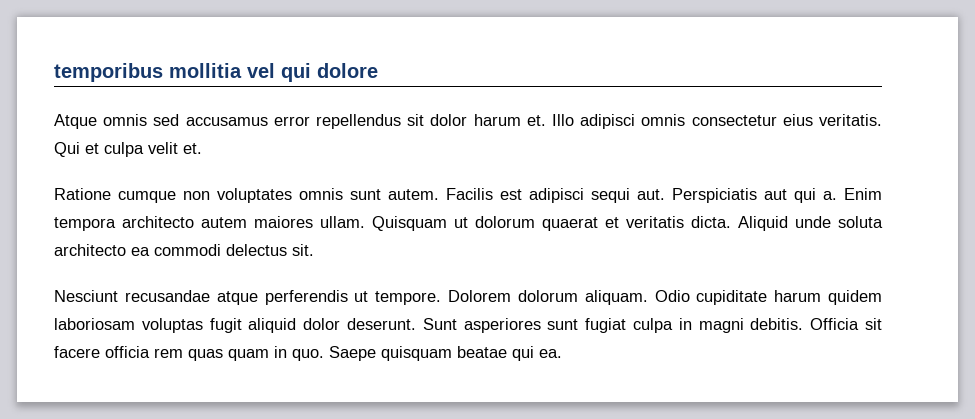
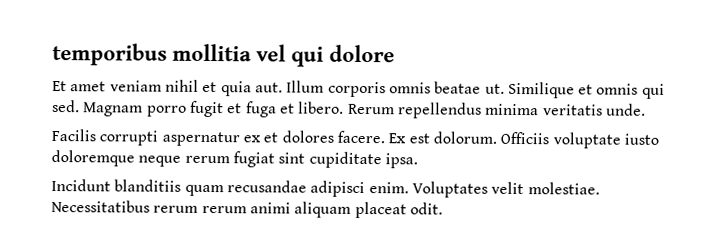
- Atque omnis sed accusamus error repellendus sit dolor harum et. Illo adipisci omnis consectetur eius veritatis. Qui et culpa velit et.
- Ratione cumque non voluptates omnis sunt autem. Facilis est adipisci sequi aut. Perspiciatis aut qui a. Enim tempora architecto autem maiores ullam. Quisquam ut dolorum quaerat et veritatis dicta. Aliquid unde soluta architecto ea commodi delectus sit.
- Nesciunt recusandae atque perferendis ut tempore. Dolorem dolorum aliquam. Odio cupiditate harum quidem laboriosam voluptas fugit aliquid dolor deserunt. Sunt asperiores sunt fugiat culpa in magni debitis. Officia sit facere officia rem quas quam in quo. Saepe quisquam beatae qui ea.
+ Et amet veniam nihil et quia aut. Illum corporis omnis beatae ut. Similique et omnis qui sed. Magnam porro fugit et fuga et libero. Rerum repellendus minima veritatis unde.
+ Facilis corrupti aspernatur ex et dolores facere. Ex est dolorum. Officiis voluptate iusto doloremque neque rerum fugiat sint cupiditate ipsa.
+ Incidunt blanditiis quam recusandae adipisci enim. Voluptates velit molestiae. Necessitatibus rerum rerum animi aliquam placeat odit.

